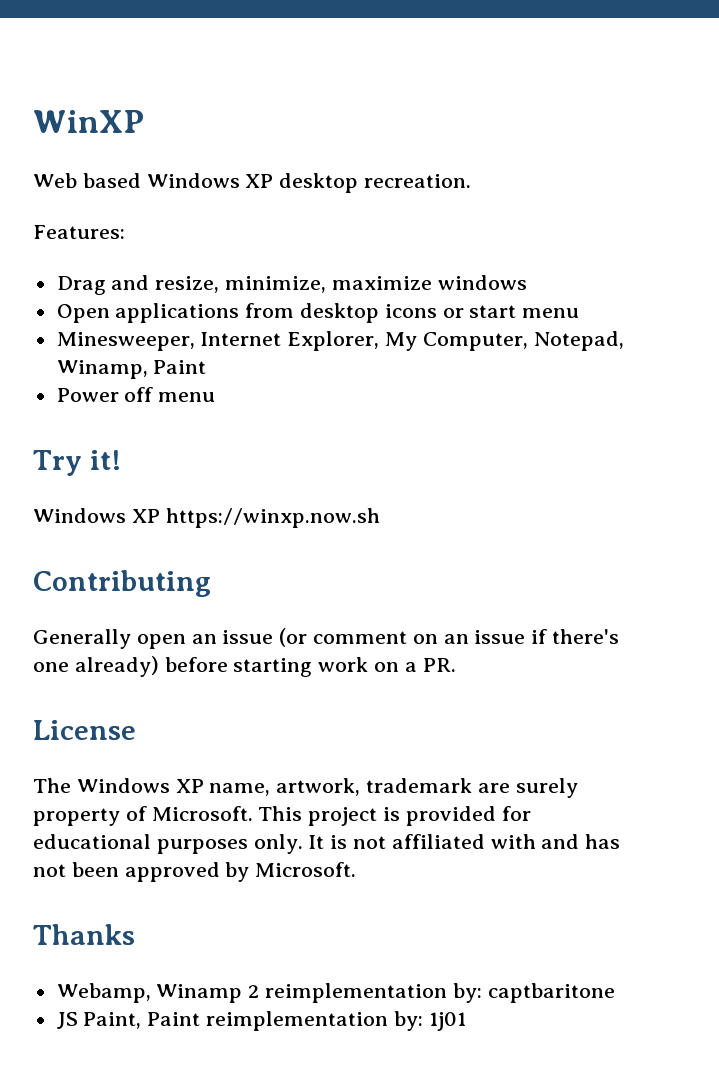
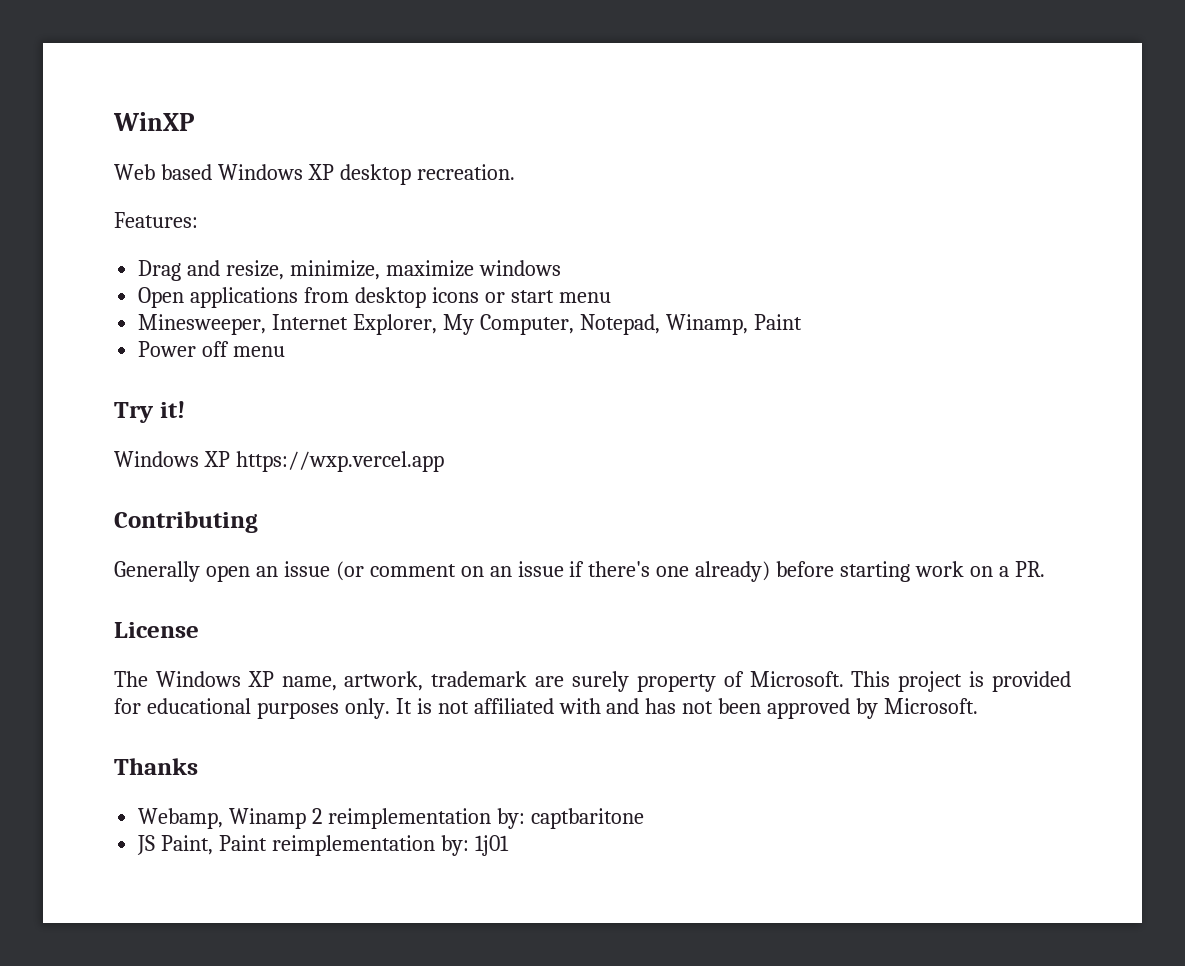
- Windows XP https://winxp.now.sh
+ Windows XP https://wxp.vercel.app

